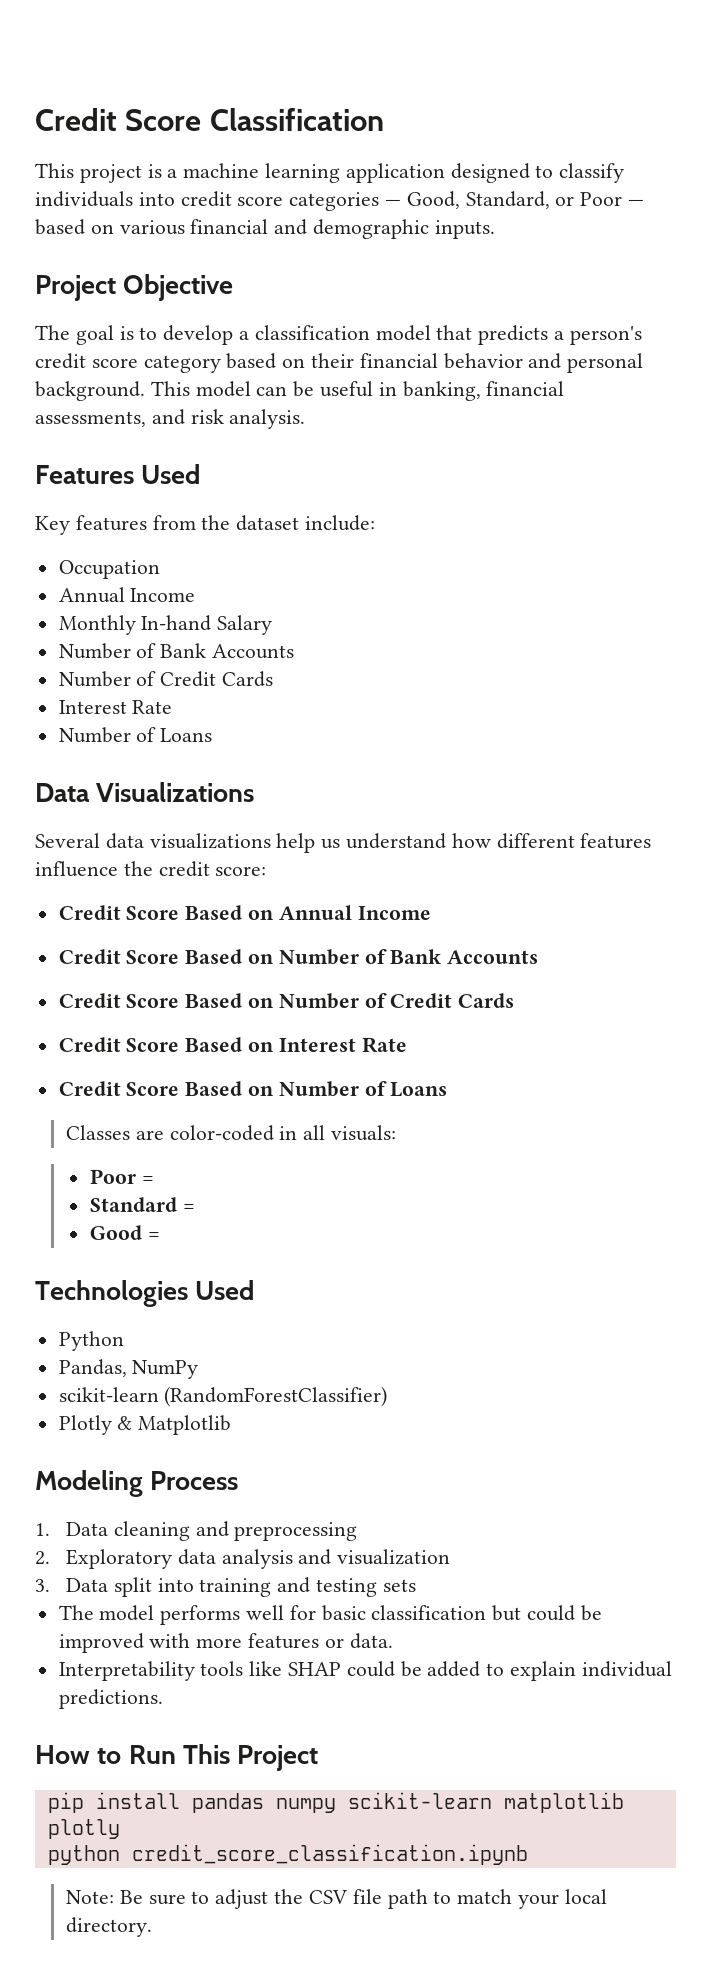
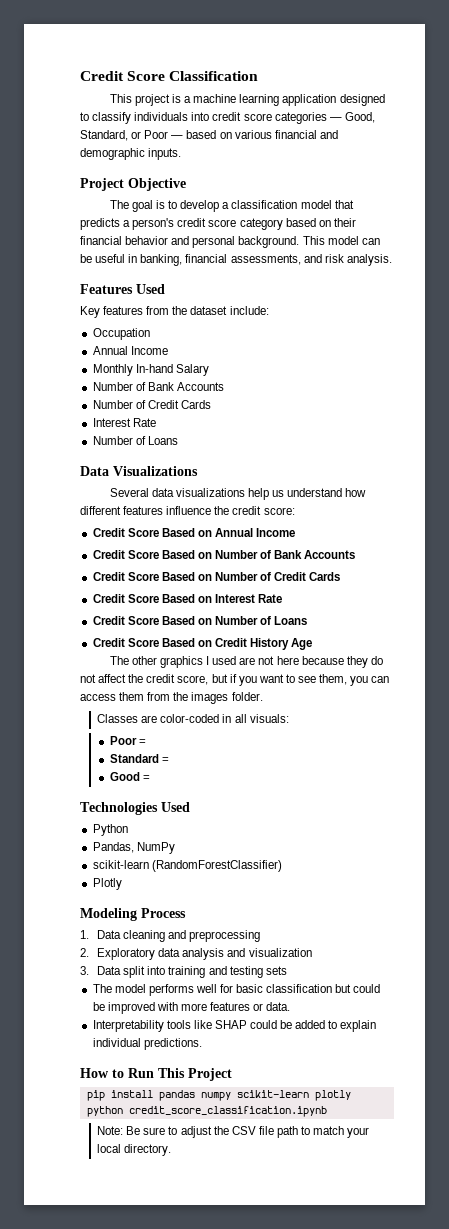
+ Credit Score Based on Credit History Age
+ The other graphics I used are not here because they do not affect the credit score, but if you want to see them, you can access them from the images folder.
- Plotly & Matplotlib
+ Plotly
- pip install pandas numpy scikit-learn matplotlib plotly
+ pip install pandas numpy scikit-learn plotly

